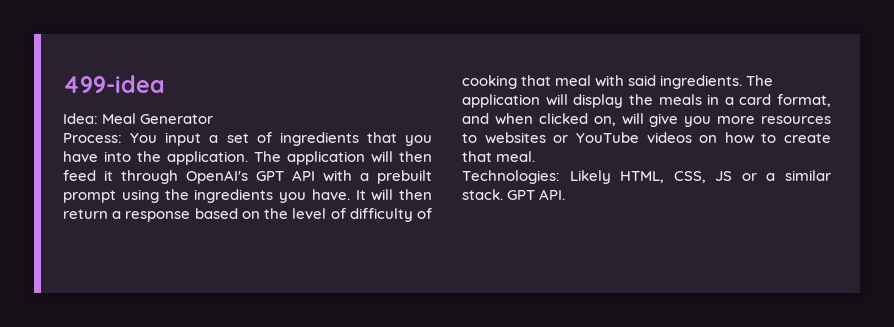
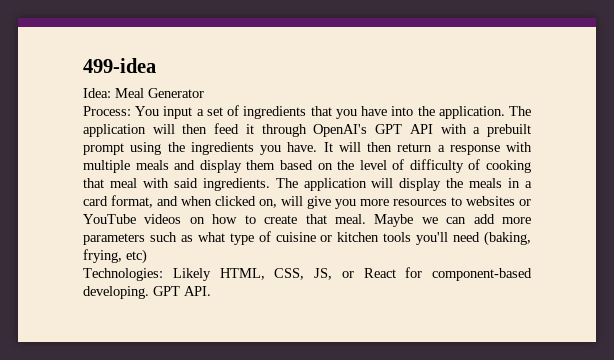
- It will then return a response based on the level of difficulty of cooking that meal with said ingredients.
+ It will then return a response with multiple meals and display them based on the level of difficulty of cooking that meal with said ingredients.
- The application will display the meals in a card format, and when clicked on, will give you more resources to websites or YouTube videos on how to create that meal.
- Technologies: Likely HTML, CSS, JS or a similar stack.
+ The application will display the meals in a card format, and when clicked on, will give you more resources to websites or YouTube videos on how to create that meal. Maybe we can add more parameters such as what type of cuisine or kitchen tools you'll need (baking, frying, etc)
+ Technologies: Likely HTML, CSS, JS, or React for component-based developing.

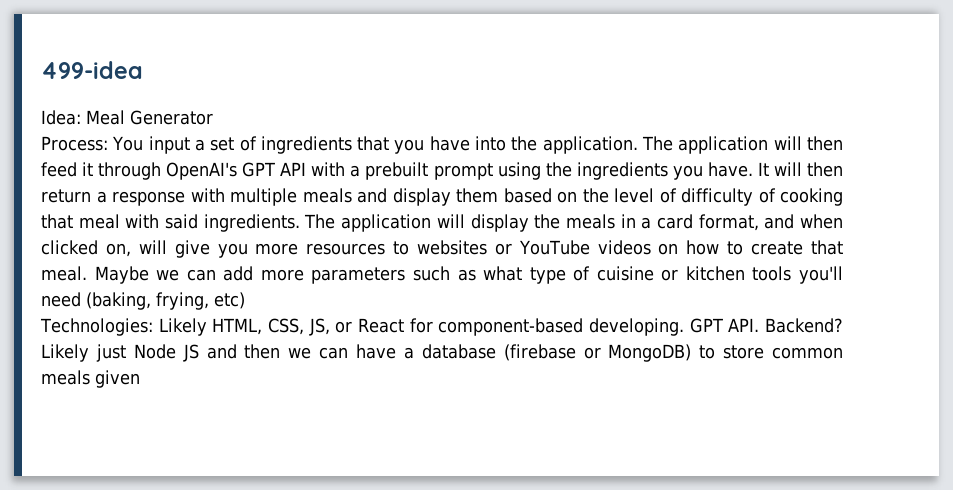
- GPT API.
+ GPT API. Backend? Likely just Node JS and then we can have a database (firebase or MongoDB) to store common meals given

